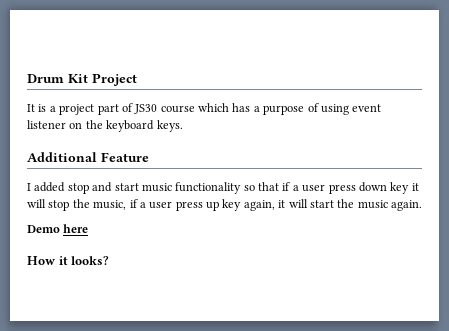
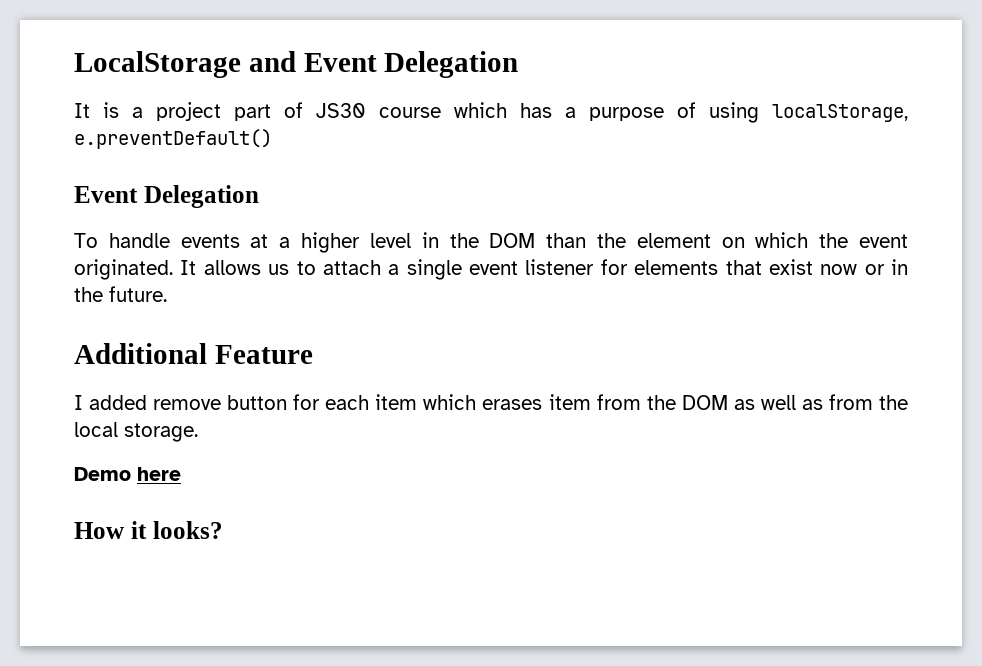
- Drum Kit Project
+ LocalStorage and Event Delegation
- It is a project part of JS30 course which has a purpose of using event listener on the keyboard keys.
+ It is a project part of JS30 course which has a purpose of using localStorage, e.preventDefault()
+ Event Delegation
+ To handle events at a higher level in the DOM than the element on which the event originated. It allows us to attach a single event listener for elements that exist now or in the future.
  Additional Feature
- I added stop and start music functionality so that if a user press down key it will stop the music, if a user press up key again, it will start the music again.
+ I added remove button for each item which erases item from the DOM as well as from the local storage.

